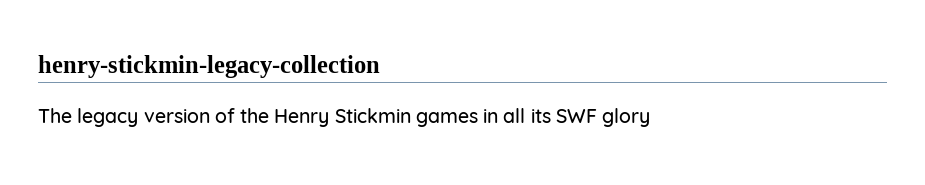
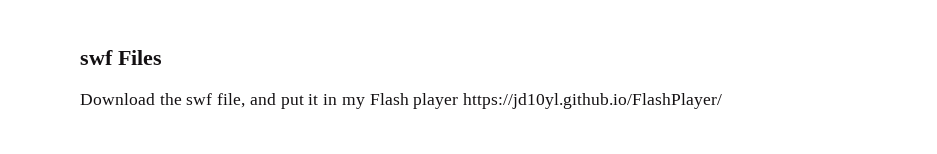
- henry-stickmin-legacy-collection
- The legacy version of the Henry Stickmin games in all its SWF glory
+ swf Files
+ Download the swf file, and put it in my Flash player https://jd10yl.github.io/FlashPlayer/

